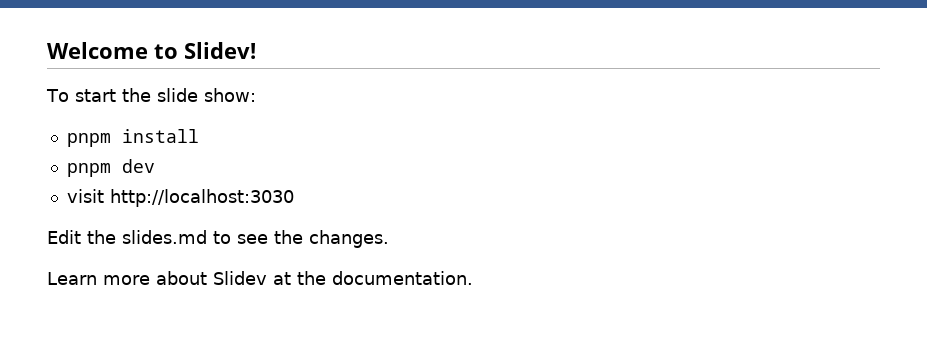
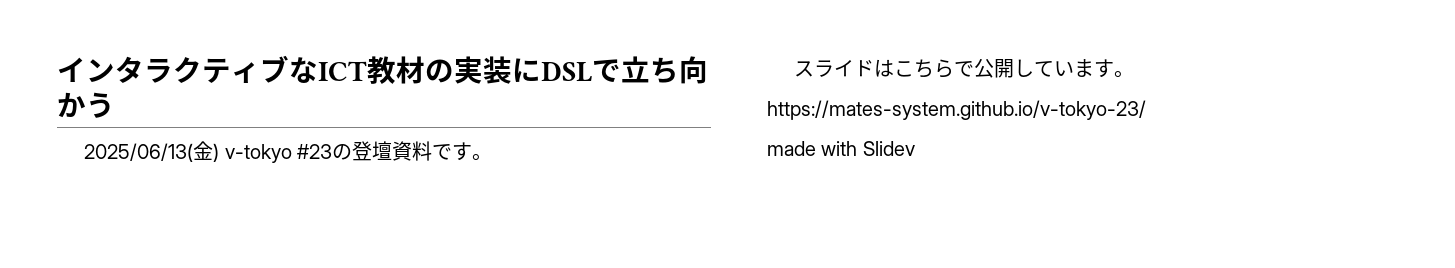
- Welcome to Slidev!
- To start the slide show:
- pnpm install
- pnpm dev
- visit http://localhost:3030
- Edit the slides.md to see the changes.
- Learn more about Slidev at the documentation.
+ インタラクティブなICT教材の実装にDSLで立ち向かう
+ 2025/06/13(金) v-tokyo #23の登壇資料です。
+ スライドはこちらで公開しています。
+ https://mates-system.github.io/v-tokyo-23/
+ made with Slidev

